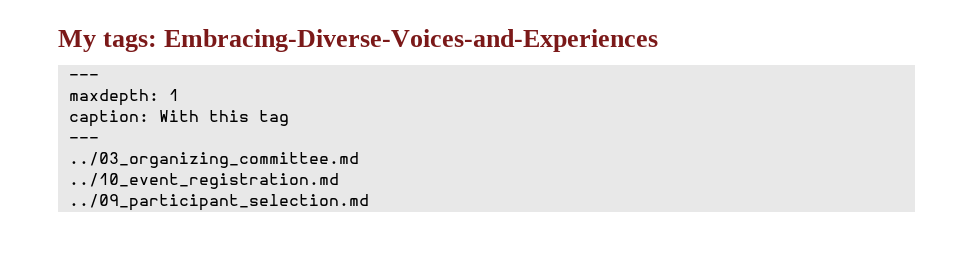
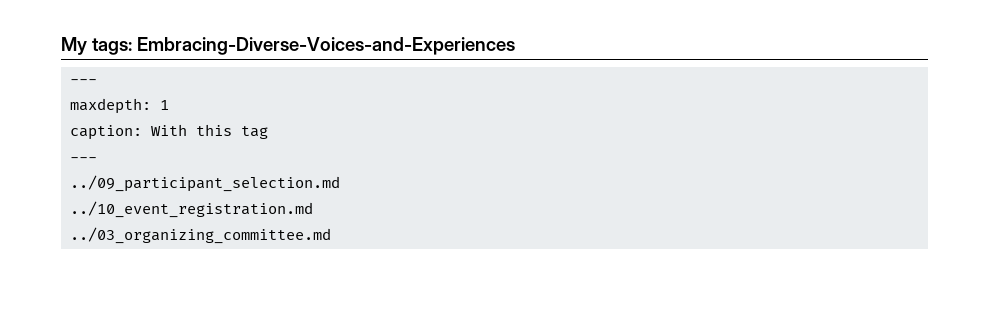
- ../03_organizing_committee.md
+ ../09_participant_selection.md
- ../09_participant_selection.md
+ ../03_organizing_committee.md

